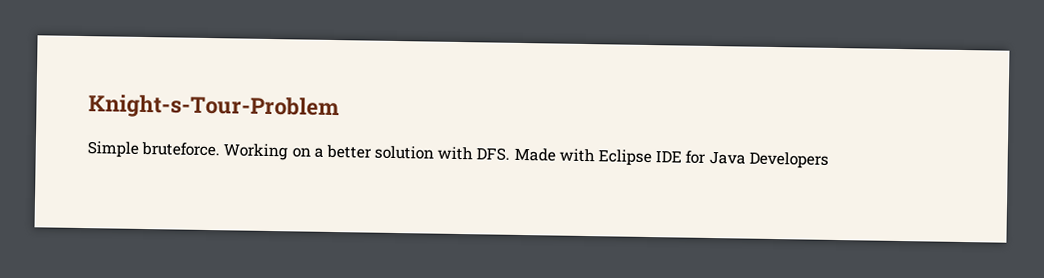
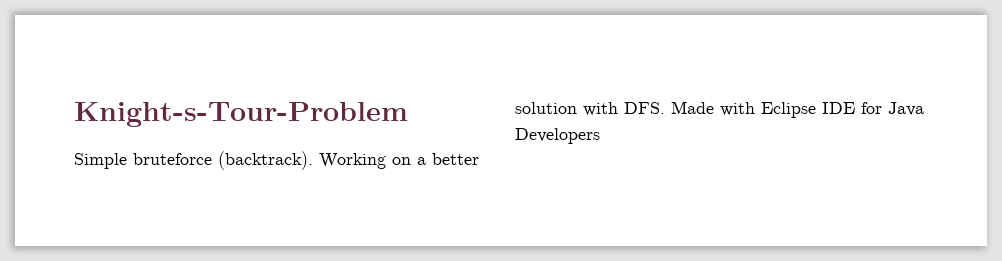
- Simple bruteforce.
+ Simple bruteforce (backtrack).

